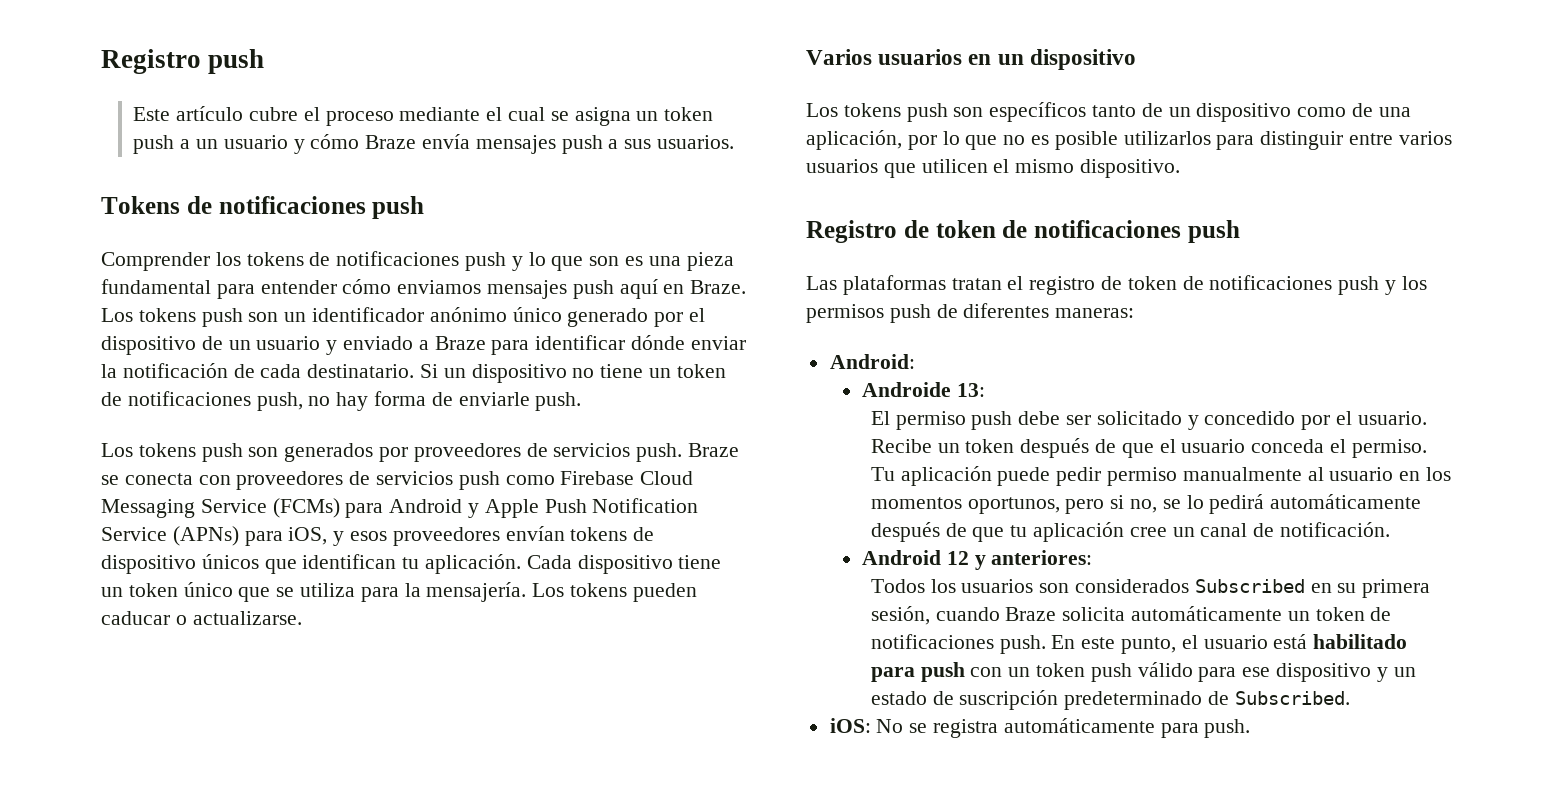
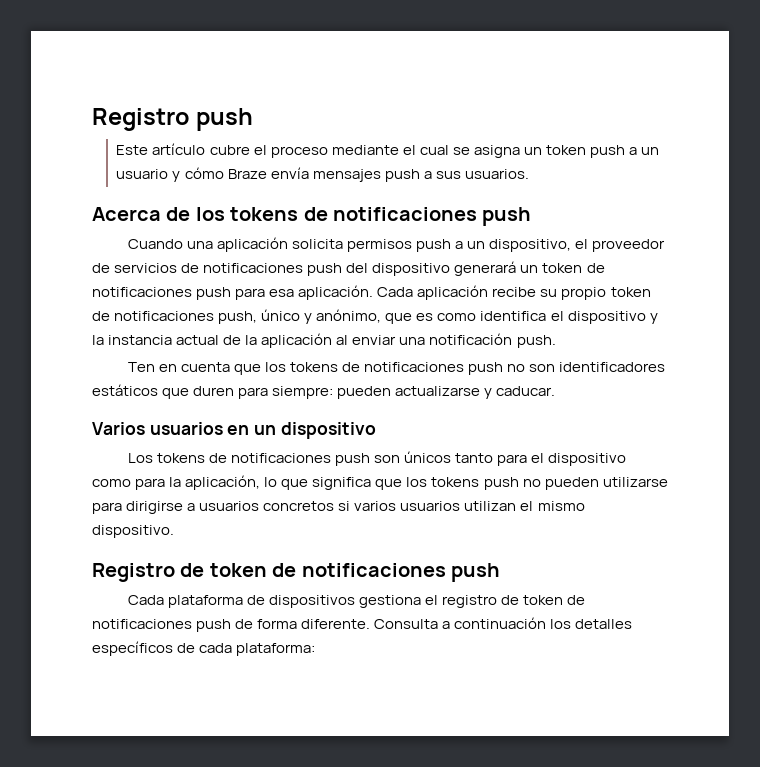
- Tokens de notificaciones push
- Comprender los tokens de notificaciones push y lo que son es una pieza fundamental para entender cómo enviamos mensajes push aquí en Braze. Los tokens push son un identificador anónimo único generado por el dispositivo de un usuario y enviado a Braze para identificar dónde enviar la notificación de cada destinatario. Si un dispositivo no tiene un token de notificaciones push, no hay forma de enviarle push.
- Los tokens push son generados por proveedores de servicios push. Braze se conecta con proveedores de servicios push como Firebase Cloud Messaging Service (FCMs) para Android y Apple Push Notification Service (APNs) para iOS, y esos proveedores envían tokens de dispositivo únicos que identifican tu aplicación. Cada dispositivo tiene un token único que se utiliza para la mensajería. Los tokens pueden caducar o actualizarse.
+ Acerca de los tokens de notificaciones push
+ Cuando una aplicación solicita permisos push a un dispositivo, el proveedor de servicios de notificaciones push del dispositivo generará un token de notificaciones push para esa aplicación. Cada aplicación recibe su propio token de notificaciones push, único y anónimo, que es como identifica el dispositivo y la instancia actual de la aplicación al enviar una notificación push.
+ Ten en cuenta que los tokens de notificaciones push no son identificadores estáticos que duren para siempre: pueden actualizarse y caducar.
- Los tokens push son específicos tanto de un dispositivo como de una aplicación, por lo que no es posible utilizarlos para distinguir entre varios usuarios que utilicen el mismo dispositivo.
+ Los tokens de notificaciones push son únicos tanto para el dispositivo como para la aplicación, lo que significa que los tokens push no pueden utilizarse para dirigirse a usuarios concretos si varios usuarios utilizan el mismo dispositivo.
- Las plataformas tratan el registro de token de notificaciones push y los permisos push de diferentes maneras:
- Android:
- Androide 13:
- El permiso push debe ser solicitado y concedido por el usuario. Recibe un token después de que el usuario conceda el permiso. Tu aplicación puede pedir permiso manualmente al usuario en los momentos oportunos, pero si no, se lo pedirá automáticamente después de que tu aplicación cree un canal de notificación.
- Android 12 y anteriores:
- Todos los usuarios son considerados Subscribed en su primera sesión, cuando Braze solicita automáticamente un token de notificaciones push. En este punto, el usuario está habilitado para push con un token push válido para ese dispositivo y un estado de suscripción predeterminado de Subscribed.
- iOS: No se registra automáticamente para push.
+ Cada plataforma de dispositivos gestiona el registro de token de notificaciones push de forma diferente. Consulta a continuación los detalles específicos de cada plataforma:

